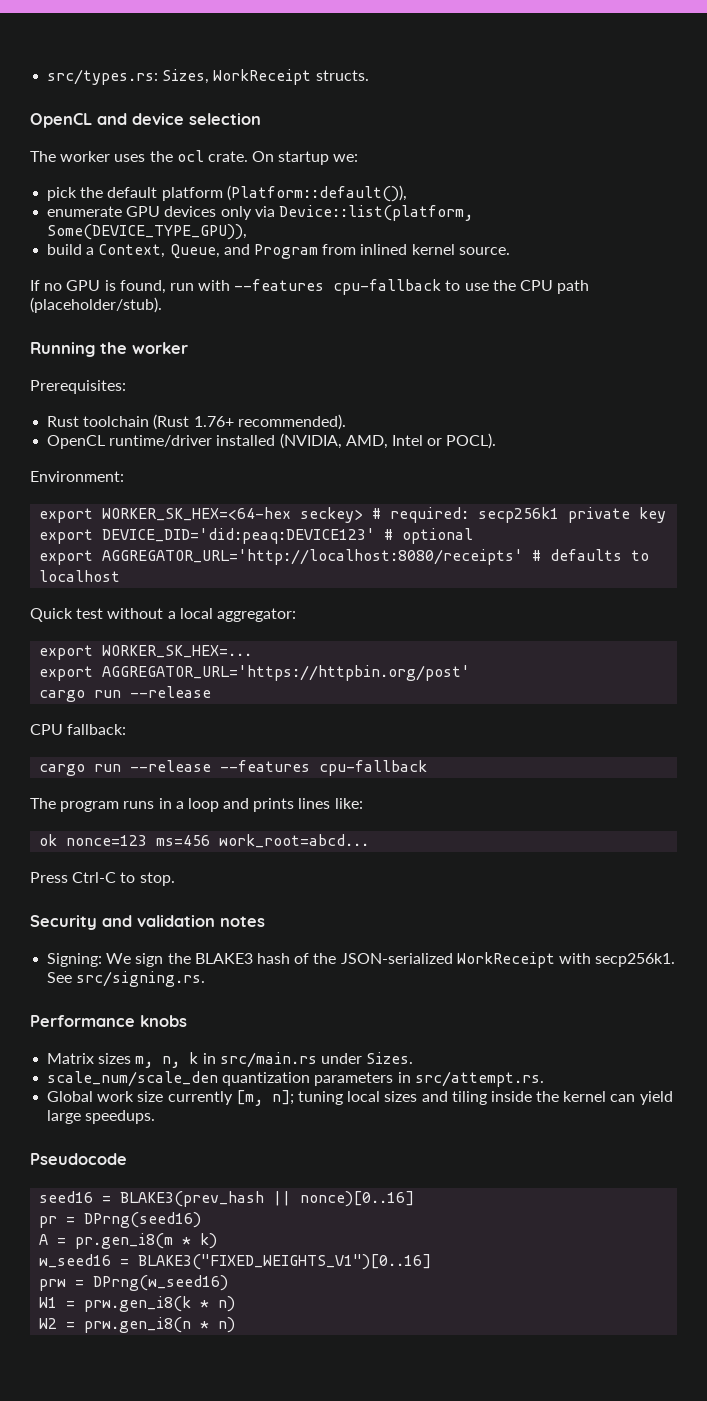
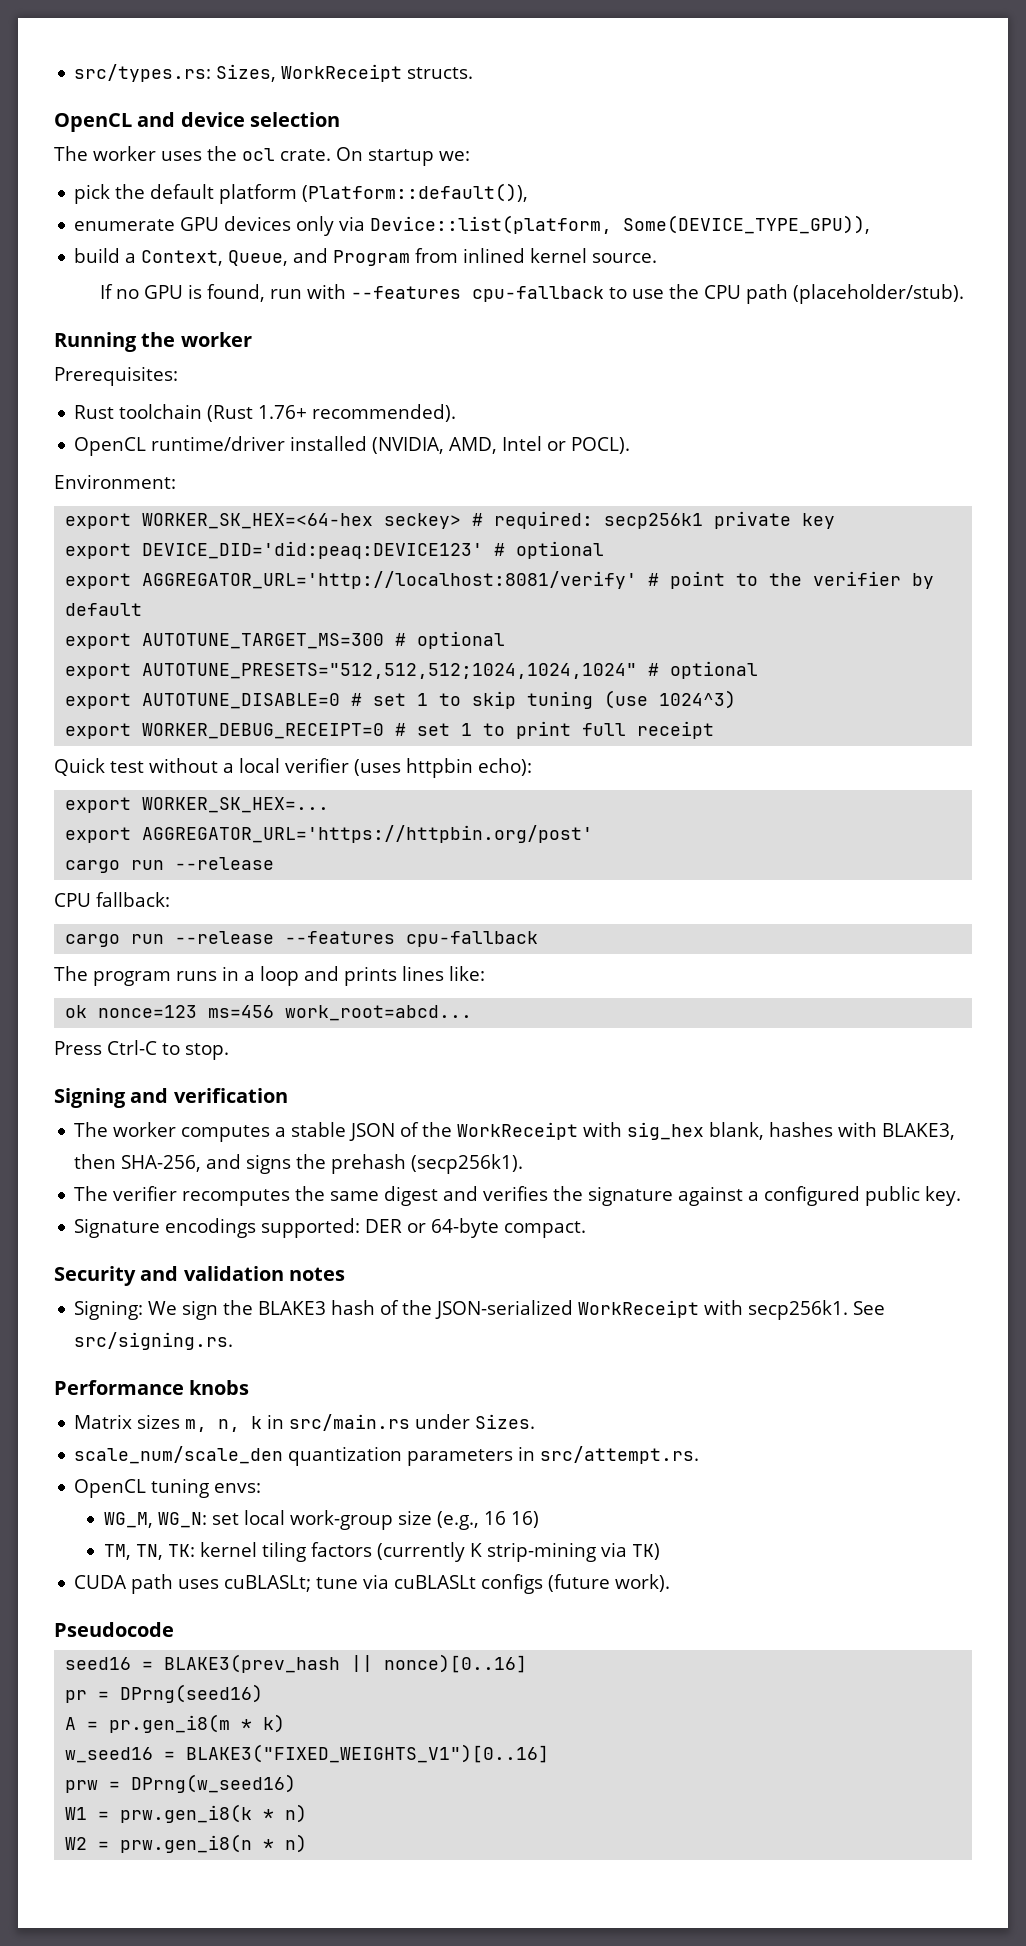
- export AGGREGATOR_URL='http://localhost:8080/receipts' # defaults to localhost
+ export AGGREGATOR_URL='http://localhost:8081/verify' # point to the verifier by default
+ export AUTOTUNE_TARGET_MS=300 # optional
+ export AUTOTUNE_PRESETS="512,512,512;1024,1024,1024" # optional
+ export AUTOTUNE_DISABLE=0 # set 1 to skip tuning (use 1024^3)
+ export WORKER_DEBUG_RECEIPT=0 # set 1 to print full receipt
- Quick test without a local aggregator:
+ Quick test without a local verifier (uses httpbin echo):
+ Signing and verification
+ The worker computes a stable JSON of the WorkReceipt with sig_hex blank, hashes with BLAKE3, then SHA-256, and signs the prehash (secp256k1).
+ The verifier recomputes the same digest and verifies the signature against a configured public key.
+ Signature encodings supported: DER or 64-byte compact.
- Global work size currently [m, n]; tuning local sizes and tiling inside the kernel can yield large speedups.
+ OpenCL tuning envs:
+ WG_M, WG_N: set local work-group size (e.g., 16 16)
+ TM, TN, TK: kernel tiling factors (currently K strip-mining via TK)
+ CUDA path uses cuBLASLt; tune via cuBLASLt configs (future work).

